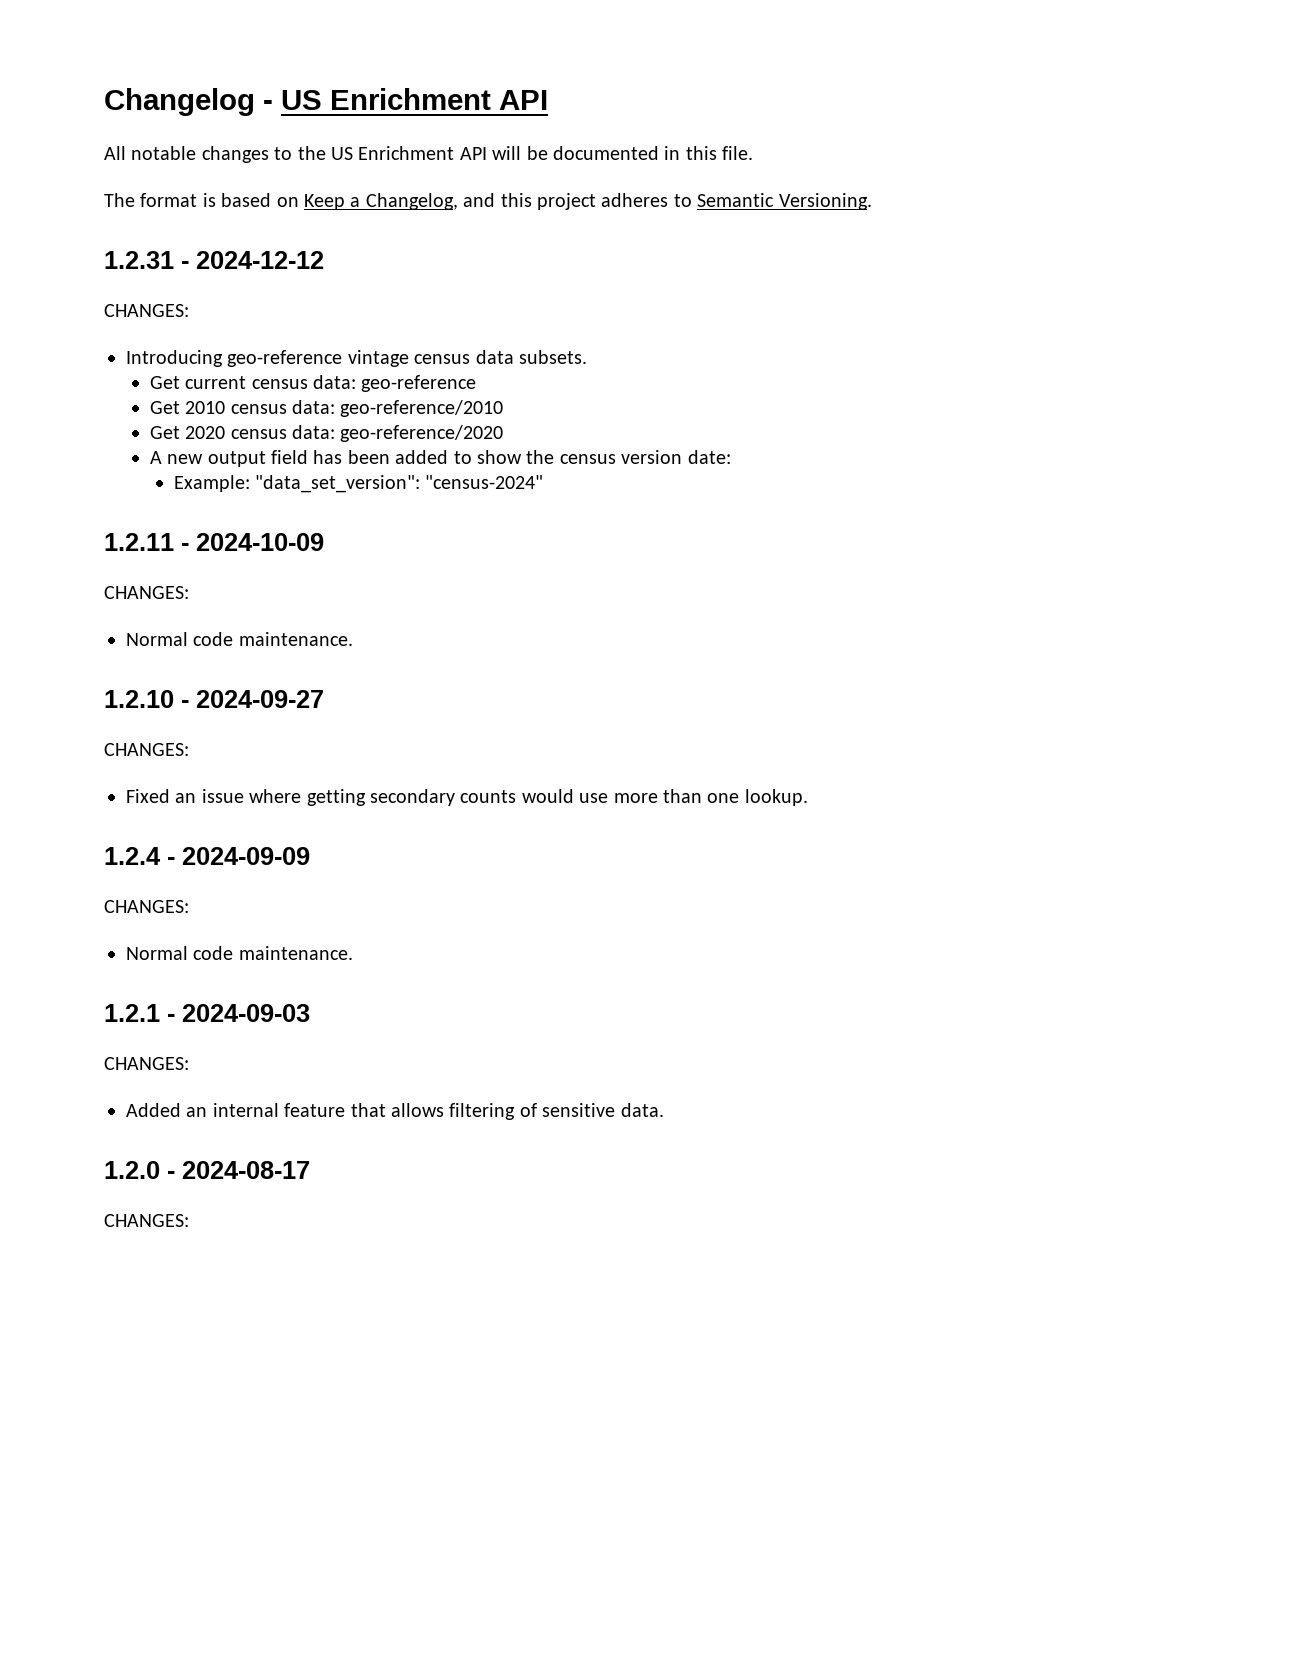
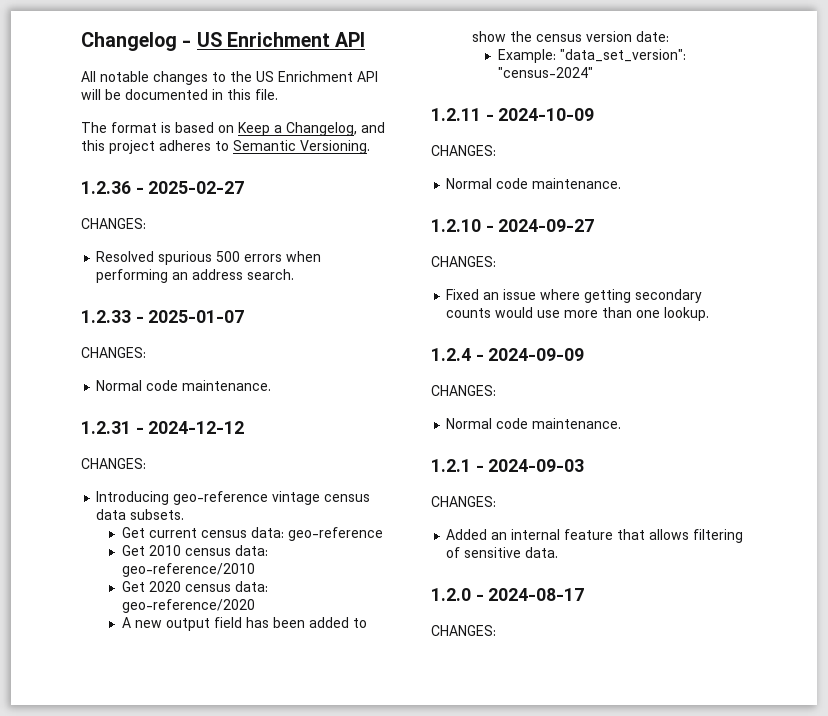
+ 1.2.36 - 2025-02-27
+ CHANGES:
+ Resolved spurious 500 errors when performing an address search.
+ 1.2.33 - 2025-01-07
+ CHANGES:
+ Normal code maintenance.

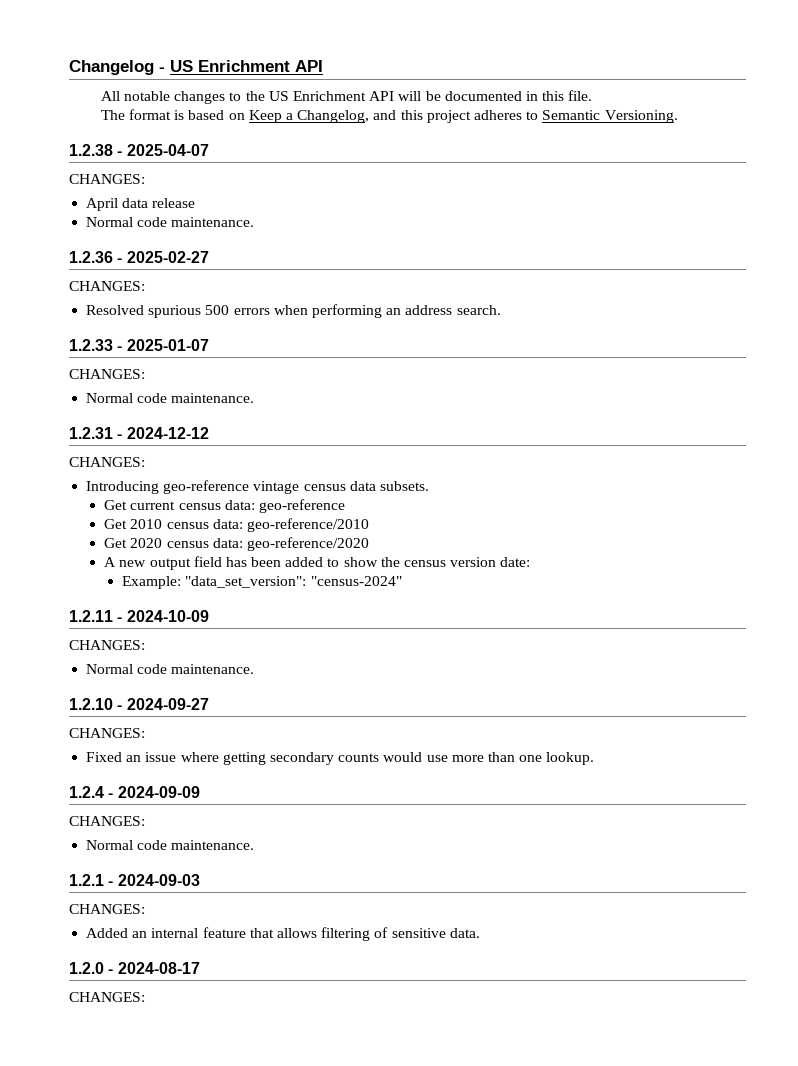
+ 1.2.38 - 2025-04-07
+ CHANGES:
+ April data release
+ Normal code maintenance.

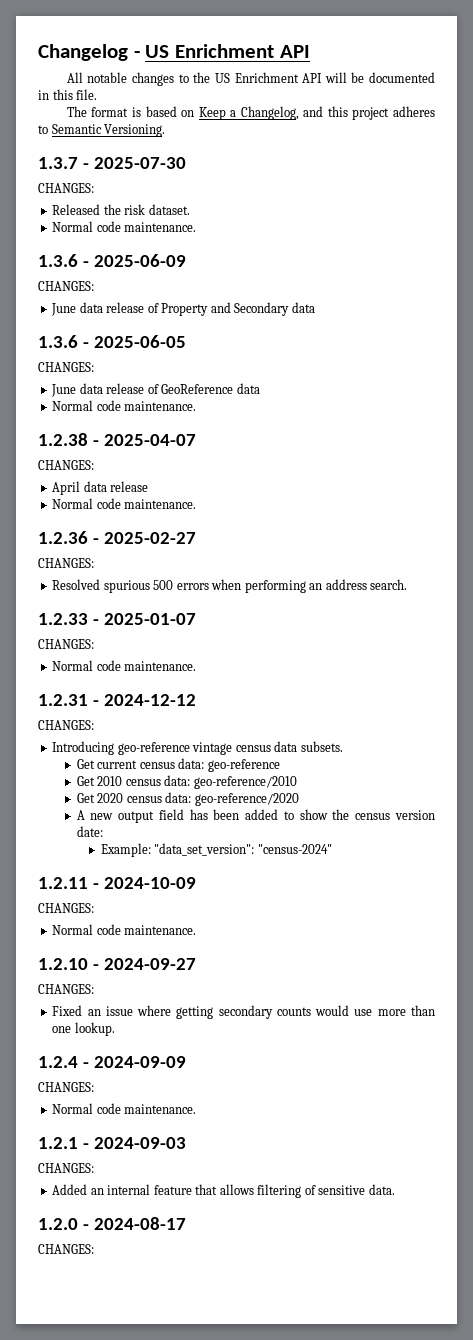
+ 1.3.7 - 2025-07-30
+ CHANGES:
+ Released the risk dataset.
+ Normal code maintenance.
+ 1.3.6 - 2025-06-09
+ CHANGES:
+ June data release of Property and Secondary data
+ 1.3.6 - 2025-06-05
+ CHANGES:
+ June data release of GeoReference data
+ Normal code maintenance.

